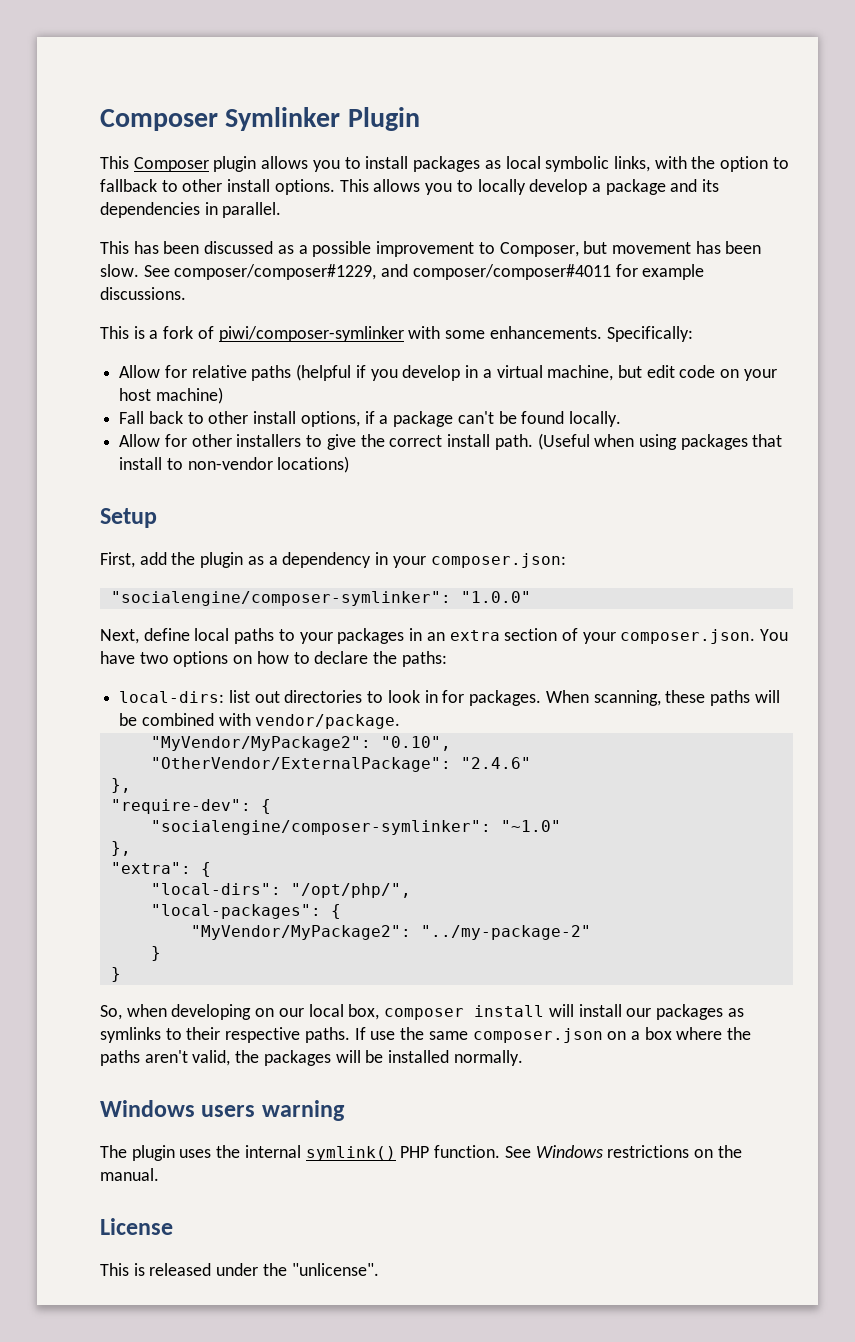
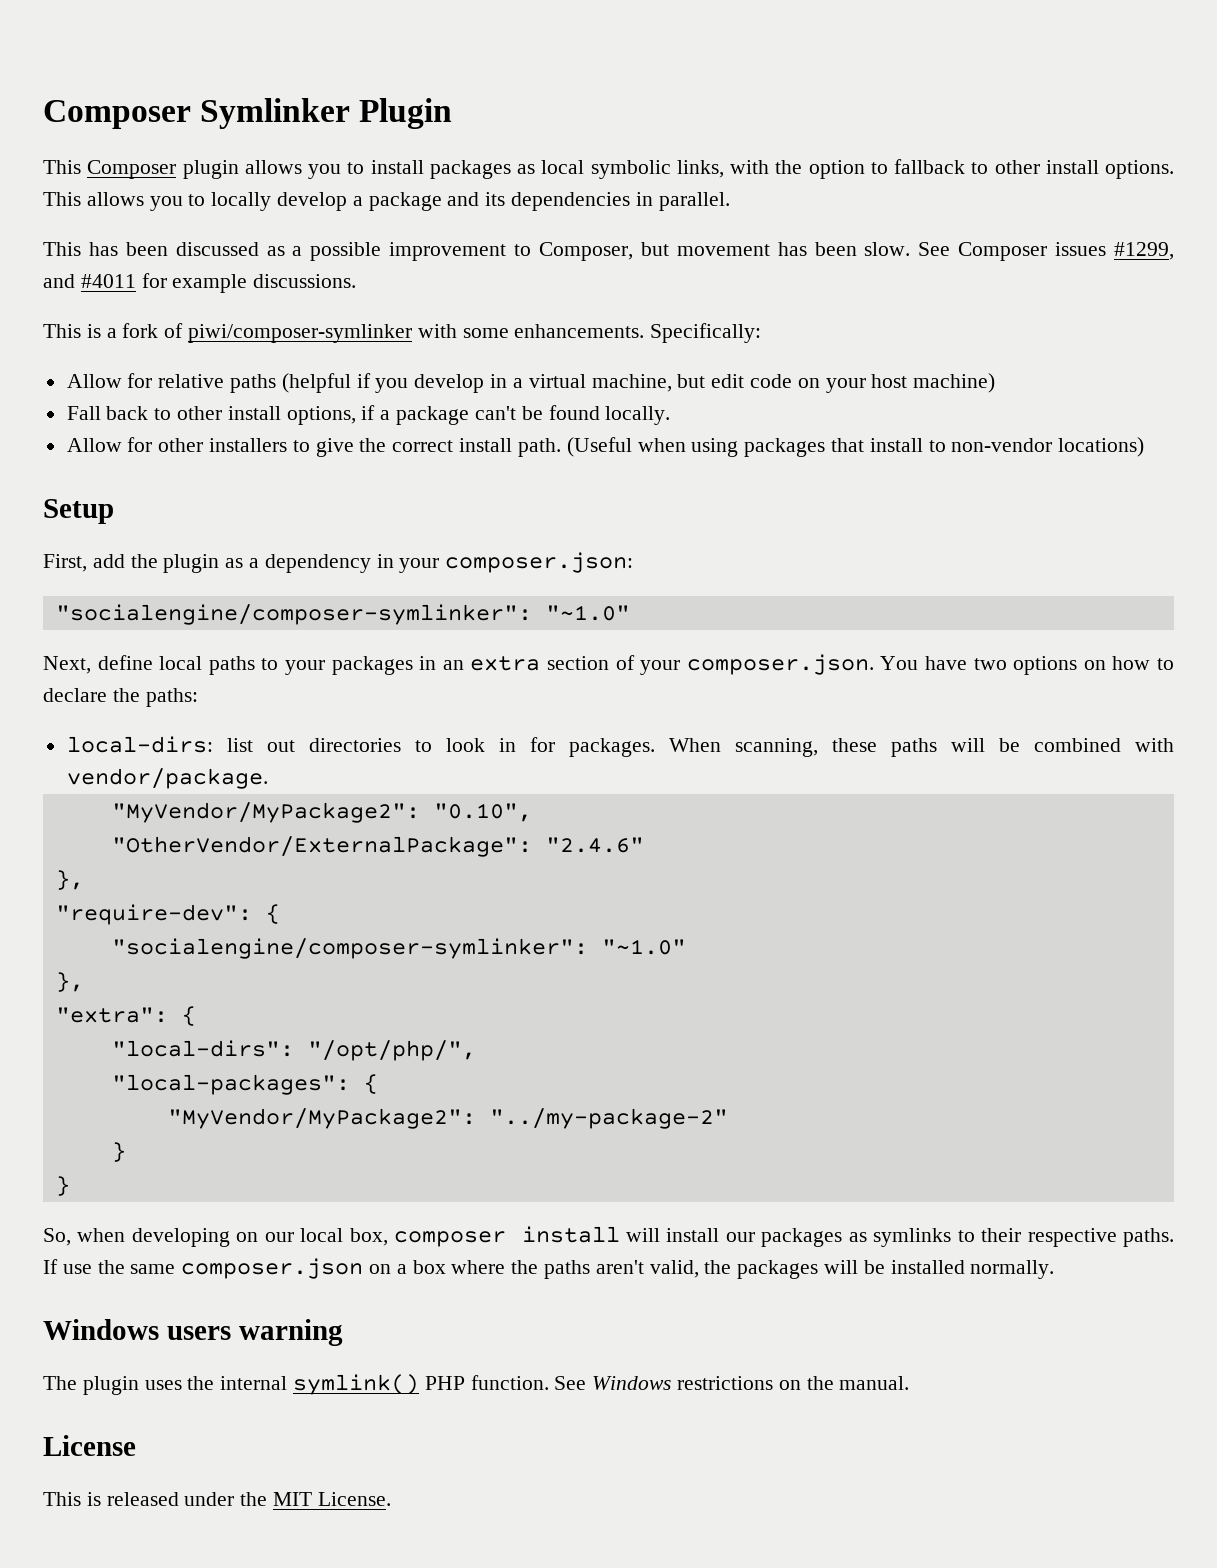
- See composer/composer#1229, and composer/composer#4011 for example discussions.
+ See Composer issues #1299, and #4011 for example discussions.
  First, add the plugin as a dependency in your composer.json:
- "socialengine/composer-symlinker": "1.0.0"
+ "socialengine/composer-symlinker": "~1.0"
- This is released under the "unlicense".
+ This is released under the MIT License.

